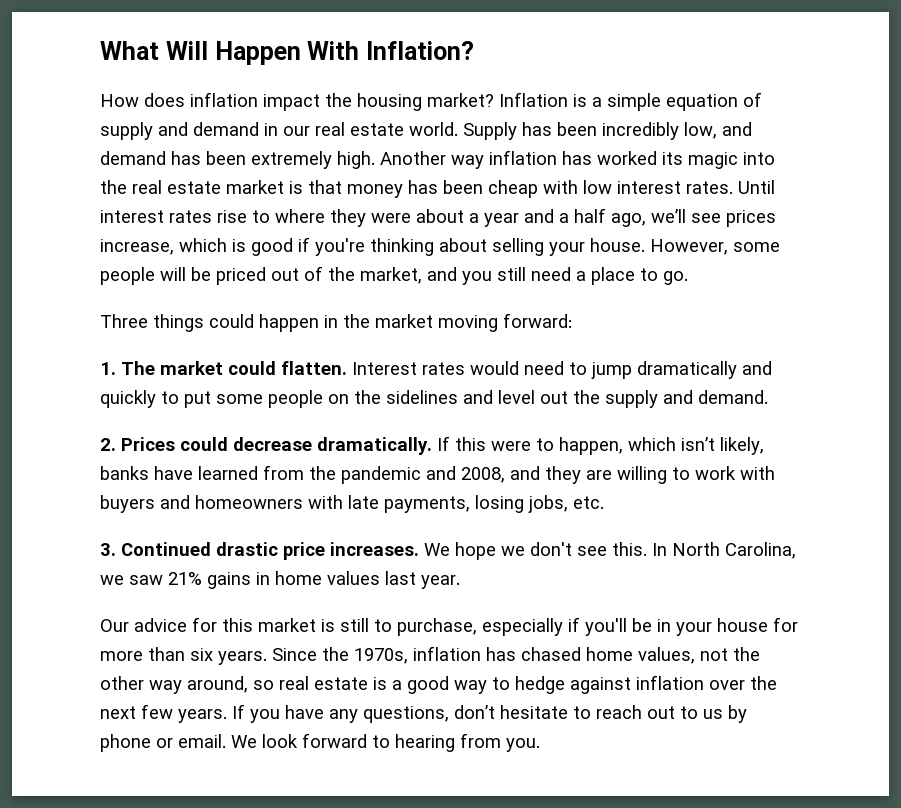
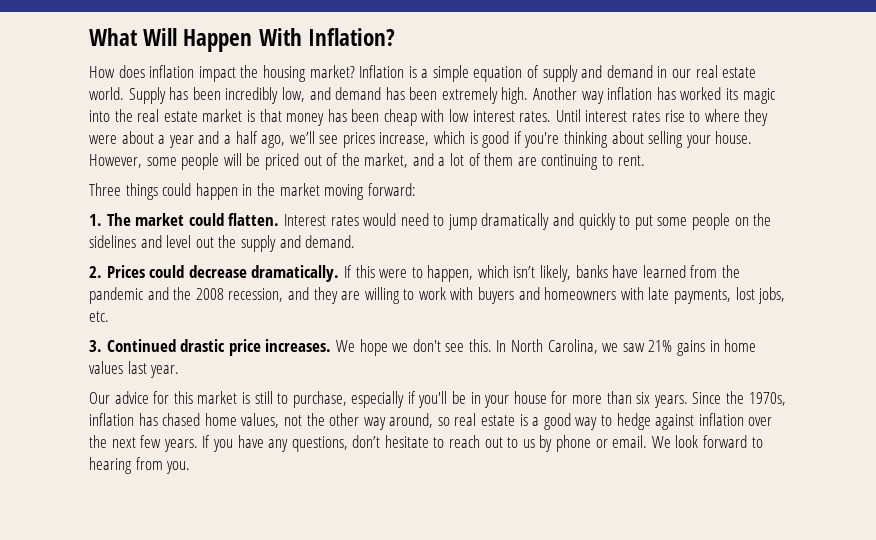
- However, some people will be priced out of the market, and you still need a place to go.
+ However, some people will be priced out of the market, and a lot of them are continuing to rent.
- If this were to happen, which isn’t likely, banks have learned from the pandemic and 2008, and they are willing to work with buyers and homeowners with late payments, losing jobs, etc.
+ If this were to happen, which isn’t likely, banks have learned from the pandemic and the 2008 recession, and they are willing to work with buyers and homeowners with late payments, lost jobs, etc.

